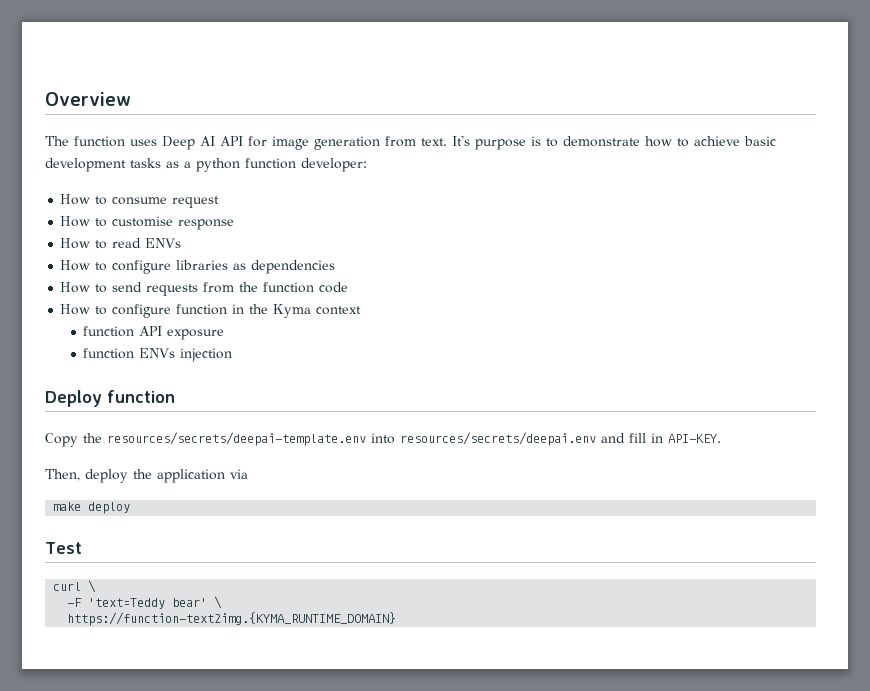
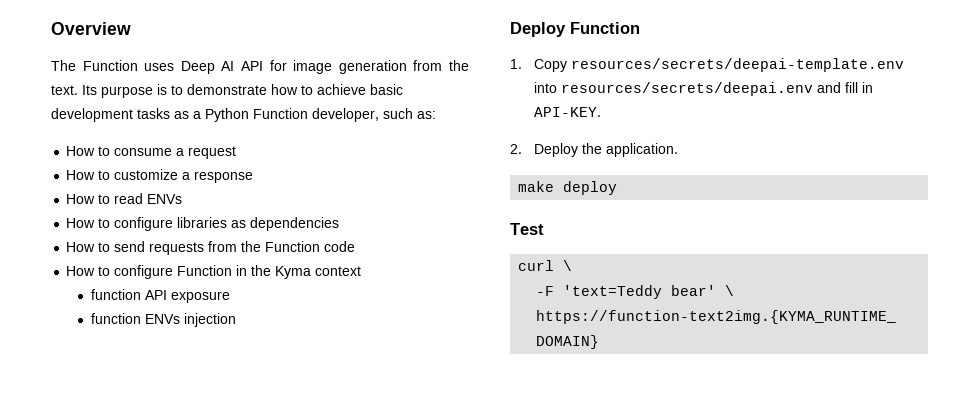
- The function uses Deep AI API for image generation from text. It's purpose is to demonstrate how to achieve basic development tasks as a python function developer:
+ The Function uses Deep AI API for image generation from the text. Its purpose is to demonstrate how to achieve basic development tasks as a Python Function developer, such as:
- How to consume request
+ How to consume a request
- How to customise response
+ How to customize a response
- How to send requests from the function code
+ How to send requests from the Function code
- How to configure function in the Kyma context
+ How to configure Function in the Kyma context
- Deploy function
- Copy the resources/secrets/deepai-template.env into resources/secrets/deepai.env and fill in API-KEY.
+ Deploy Function
+ 1. Copy resources/secrets/deepai-template.env into resources/secrets/deepai.env and fill in API-KEY.
- Then, deploy the application via
+ 2. Deploy the application.

